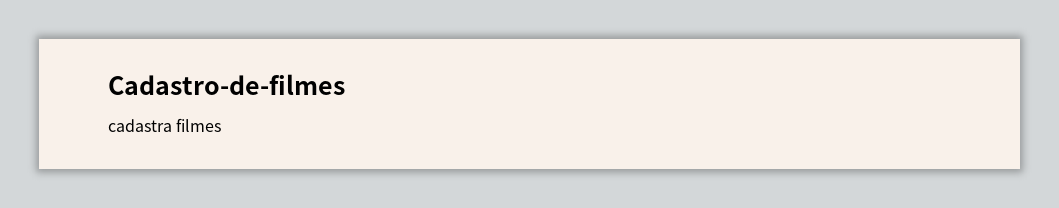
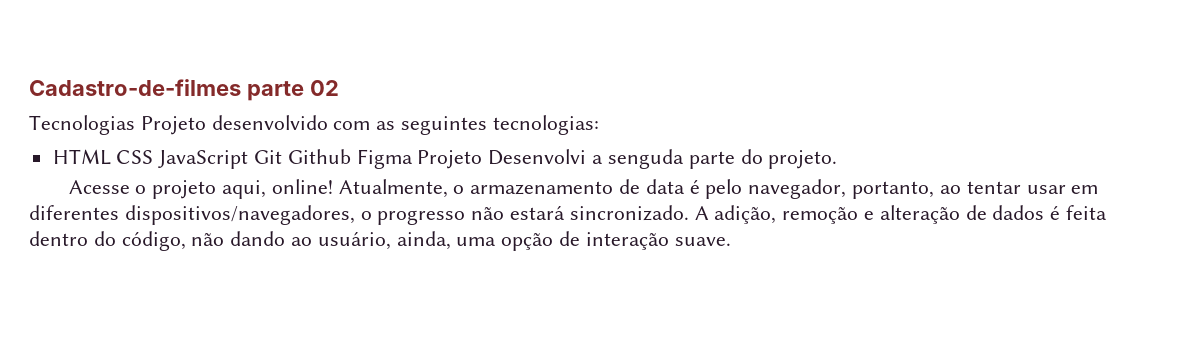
- Cadastro-de-filmes
- cadastra filmes
+ Cadastro-de-filmes parte 02
+ Tecnologias Projeto desenvolvido com as seguintes tecnologias:
+ HTML CSS JavaScript Git Github Figma Projeto Desenvolvi a senguda parte do projeto.
+ Acesse o projeto aqui, online! Atualmente, o armazenamento de data é pelo navegador, portanto, ao tentar usar em diferentes dispositivos/navegadores, o progresso não estará sincronizado. A adição, remoção e alteração de dados é feita dentro do código, não dando ao usuário, ainda, uma opção de interação suave.

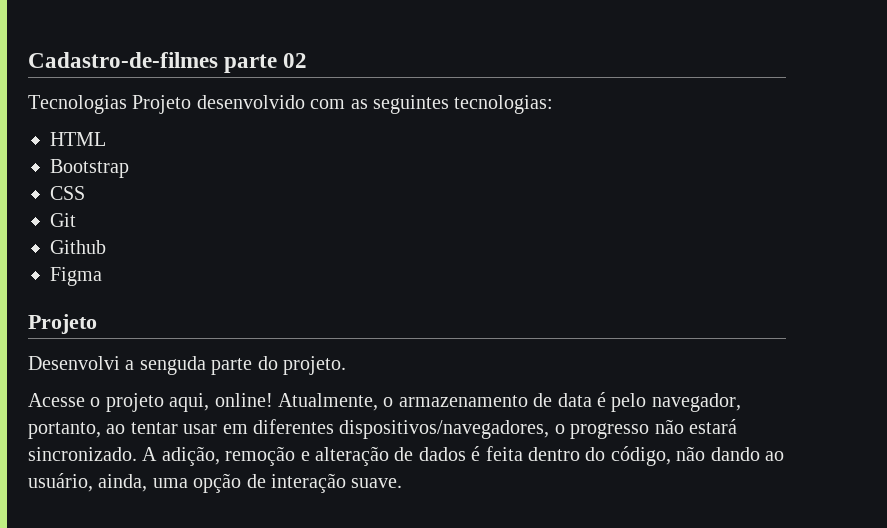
- HTML CSS JavaScript Git Github Figma Projeto Desenvolvi a senguda parte do projeto.
+ HTML
+ Bootstrap
+ CSS
+ Git
+ Github
+ Figma
+ Projeto
+ Desenvolvi a senguda parte do projeto.

